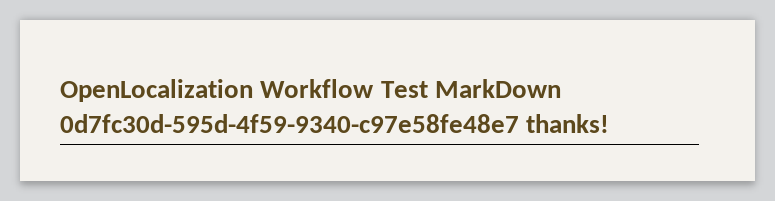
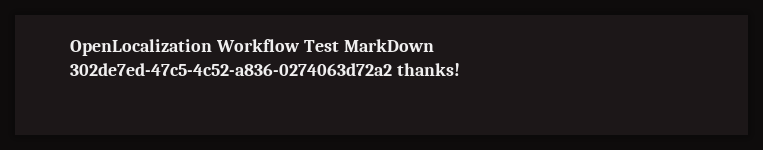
- OpenLocalization Workflow Test MarkDown 0d7fc30d-595d-4f59-9340-c97e58fe48e7 thanks!
+ OpenLocalization Workflow Test MarkDown 302de7ed-47c5-4c52-a836-0274063d72a2 thanks!

